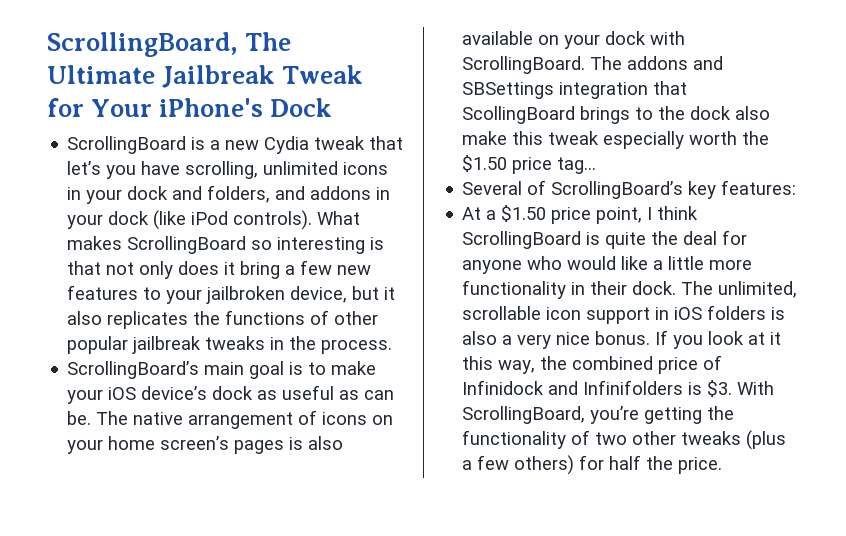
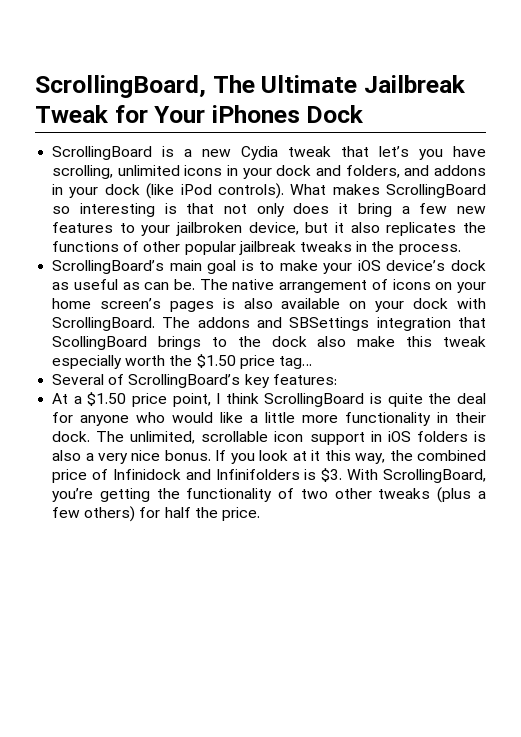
- ScrollingBoard, The Ultimate Jailbreak Tweak for Your iPhone's Dock
+ ScrollingBoard, The Ultimate Jailbreak Tweak for Your iPhones Dock

